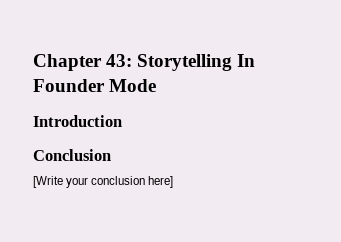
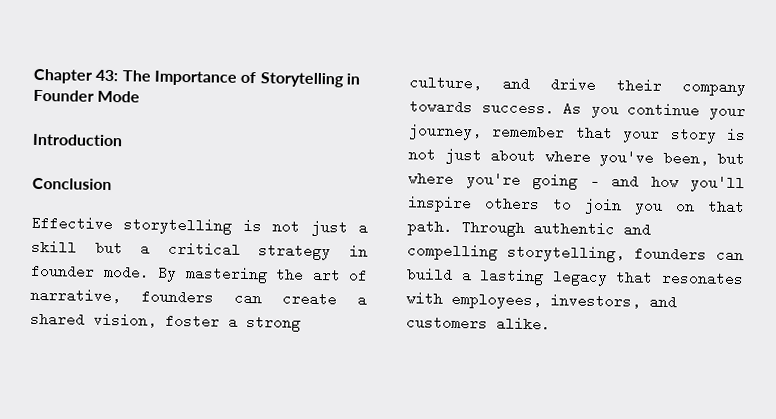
- Chapter 43: Storytelling In Founder Mode
+ Chapter 43: The Importance of Storytelling in Founder Mode
- [Write your conclusion here]
+ Effective storytelling is not just a skill but a critical strategy in founder mode. By mastering the art of narrative, founders can create a shared vision, foster a strong culture, and drive their company towards success. As you continue your journey, remember that your story is not just about where you've been, but where you're going – and how you'll inspire others to join you on that path. Through authentic and compelling storytelling, founders can build a lasting legacy that resonates with employees, investors, and customers alike.

